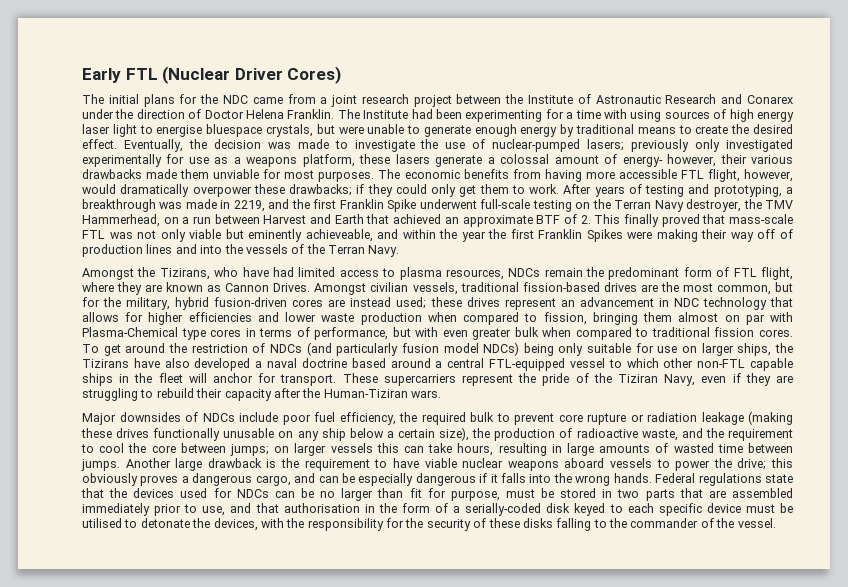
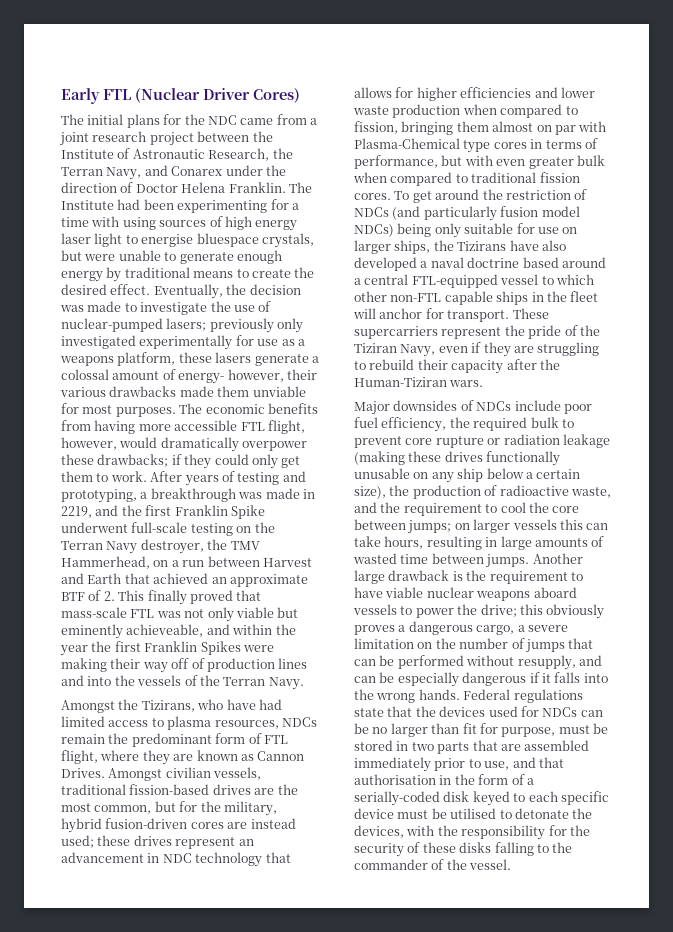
- The initial plans for the NDC came from a joint research project between the Institute of Astronautic Research and Conarex under the direction of Doctor Helena Franklin.
+ The initial plans for the NDC came from a joint research project between the Institute of Astronautic Research, the Terran Navy, and Conarex under the direction of Doctor Helena Franklin.
- Another large drawback is the requirement to have viable nuclear weapons aboard vessels to power the drive; this obviously proves a dangerous cargo, and can be especially dangerous if it falls into the wrong hands.
+ Another large drawback is the requirement to have viable nuclear weapons aboard vessels to power the drive; this obviously proves a dangerous cargo, a severe limitation on the number of jumps that can be performed without resupply, and can be especially dangerous if it falls into the wrong hands.

